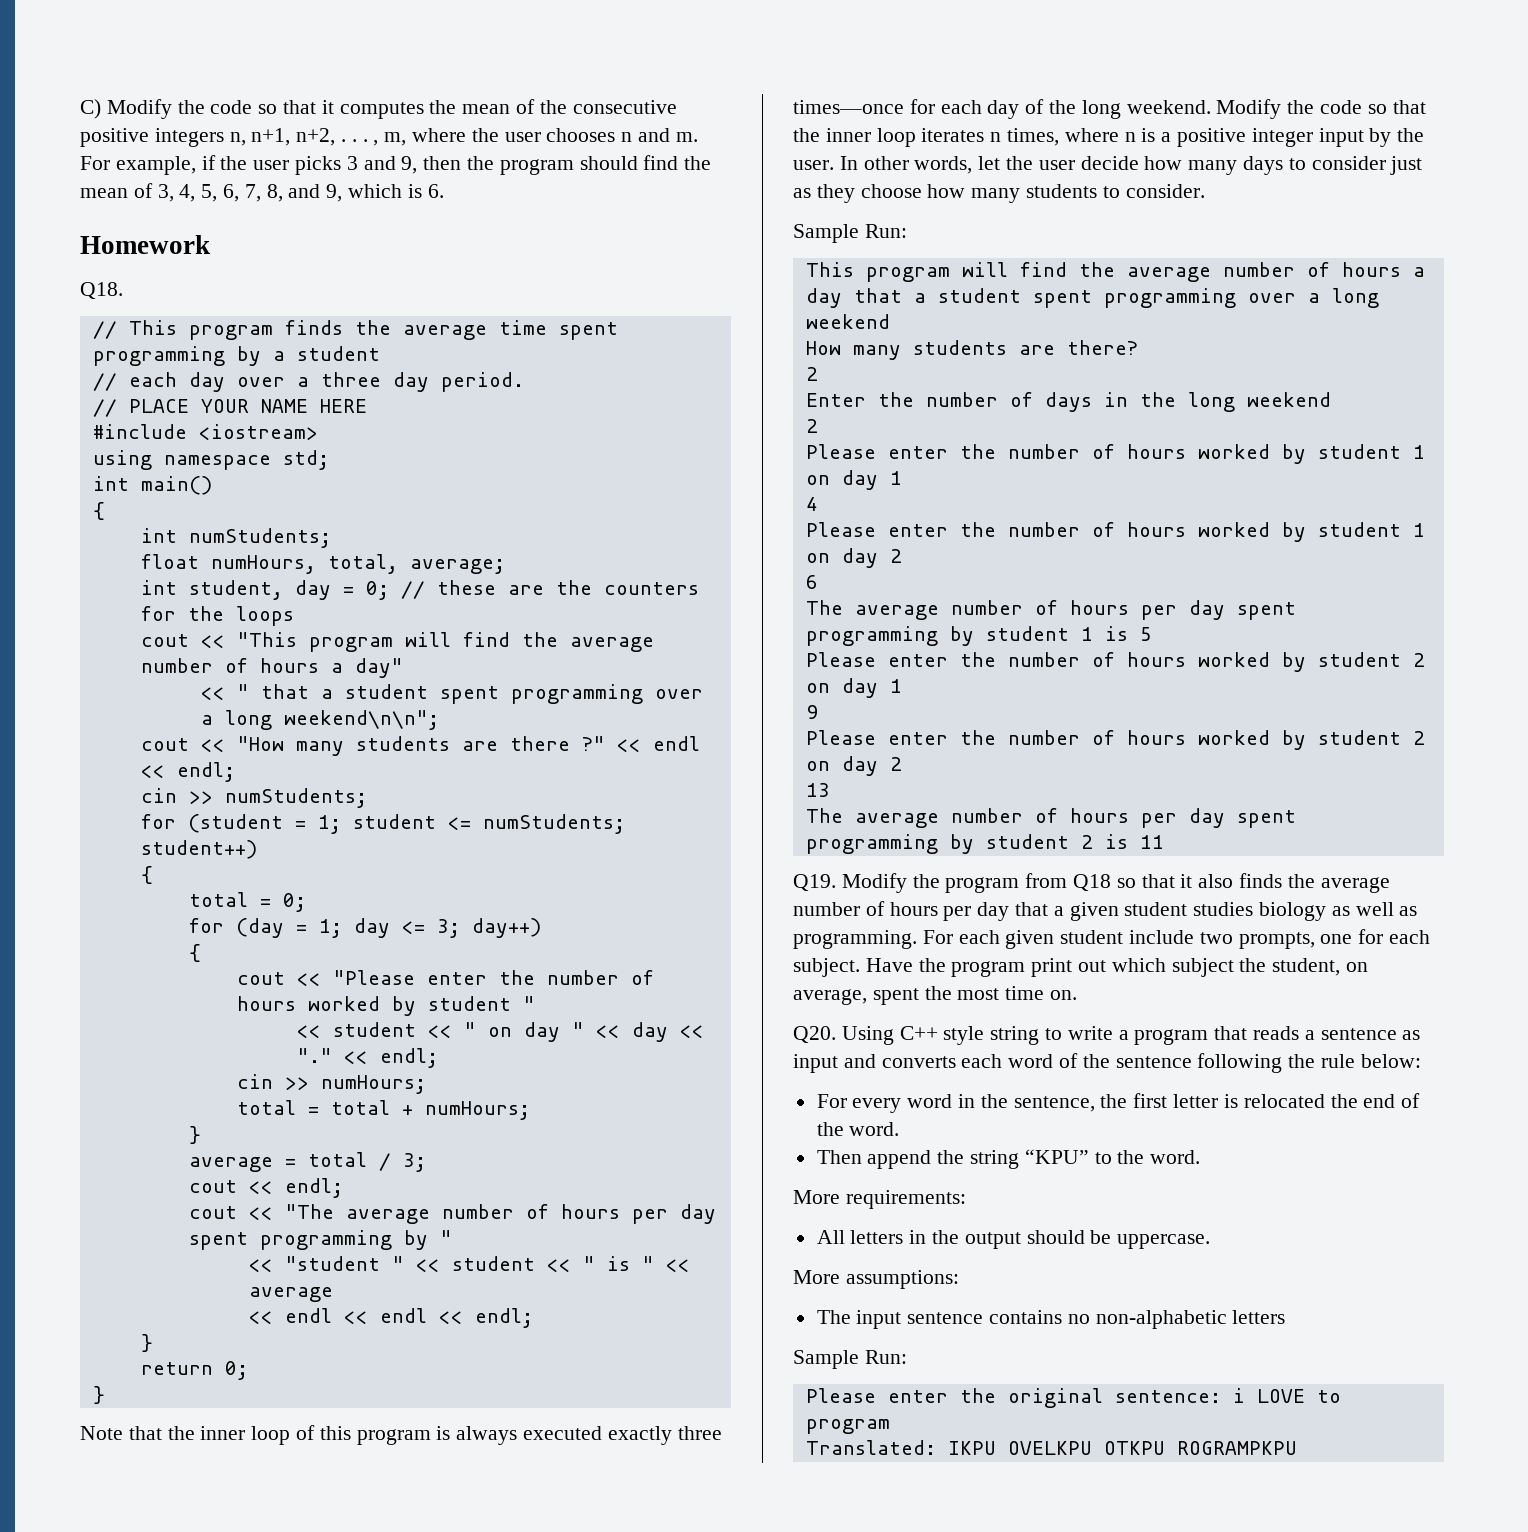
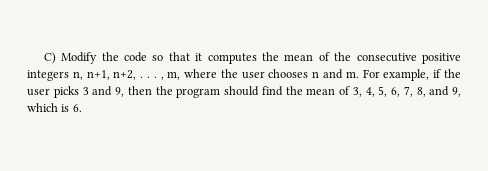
- Homework
- Q18.
- // This program finds the average time spent programming by a student
- // each day over a three day period.
- // PLACE YOUR NAME HERE
- #include <iostream>
- using namespace std;
- int main()
- {
- int numStudents;
- float numHours, total, average;
- int student, day = 0; // these are the counters for the loops
- cout << "This program will find the average number of hours a day"
- << " that a student spent programming over a long weekend\n\n";
- cout << "How many students are there ?" << endl << endl;
- cin >> numStudents;
- for (student = 1; student <= numStudents; student++)
- {
- total = 0;
- for (day = 1; day <= 3; day++)
- {
- cout << "Please enter the number of hours worked by student "
- << student << " on day " << day << "." << endl;
- cin >> numHours;
- total = total + numHours;
- }
- average = total / 3;
- cout << endl;
- cout << "The average number of hours per day spent programming by "
- << "student " << student << " is " << average
- << endl << endl << endl;
- }
- return 0;
- }
- Note that the inner loop of this program is always executed exactly three times—once for each day of the long weekend. Modify the code so that the inner loop iterates n times, where n is a positive integer input by the user. In other words, let the user decide how many days to consider just as they choose how many students to consider.
- Sample Run:
- This program will find the average number of hours a day that a student spent programming over a long weekend
- How many students are there?
- 2
- Enter the number of days in the long weekend
- 2
- Please enter the number of hours worked by student 1 on day 1
- 4
- Please enter the number of hours worked by student 1 on day 2
- 6
- The average number of hours per day spent programming by student 1 is 5
- Please enter the number of hours worked by student 2 on day 1
- 9
- Please enter the number of hours worked by student 2 on day 2
- 13
- The average number of hours per day spent programming by student 2 is 11
- Q19. Modify the program from Q18 so that it also finds the average number of hours per day that a given student studies biology as well as programming. For each given student include two prompts, one for each subject. Have the program print out which subject the student, on average, spent the most time on.
- Q20. Using C++ style string to write a program that reads a sentence as input and converts each word of the sentence following the rule below:
- For every word in the sentence, the first letter is relocated the end of the word.
- Then append the string “KPU” to the word.
- More requirements:
- All letters in the output should be uppercase.
- More assumptions:
- The input sentence contains no non-alphabetic letters
- Sample Run:
- Please enter the original sentence: i LOVE to program
- Translated: IKPU OVELKPU OTKPU ROGRAMPKPU

